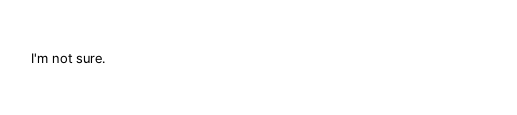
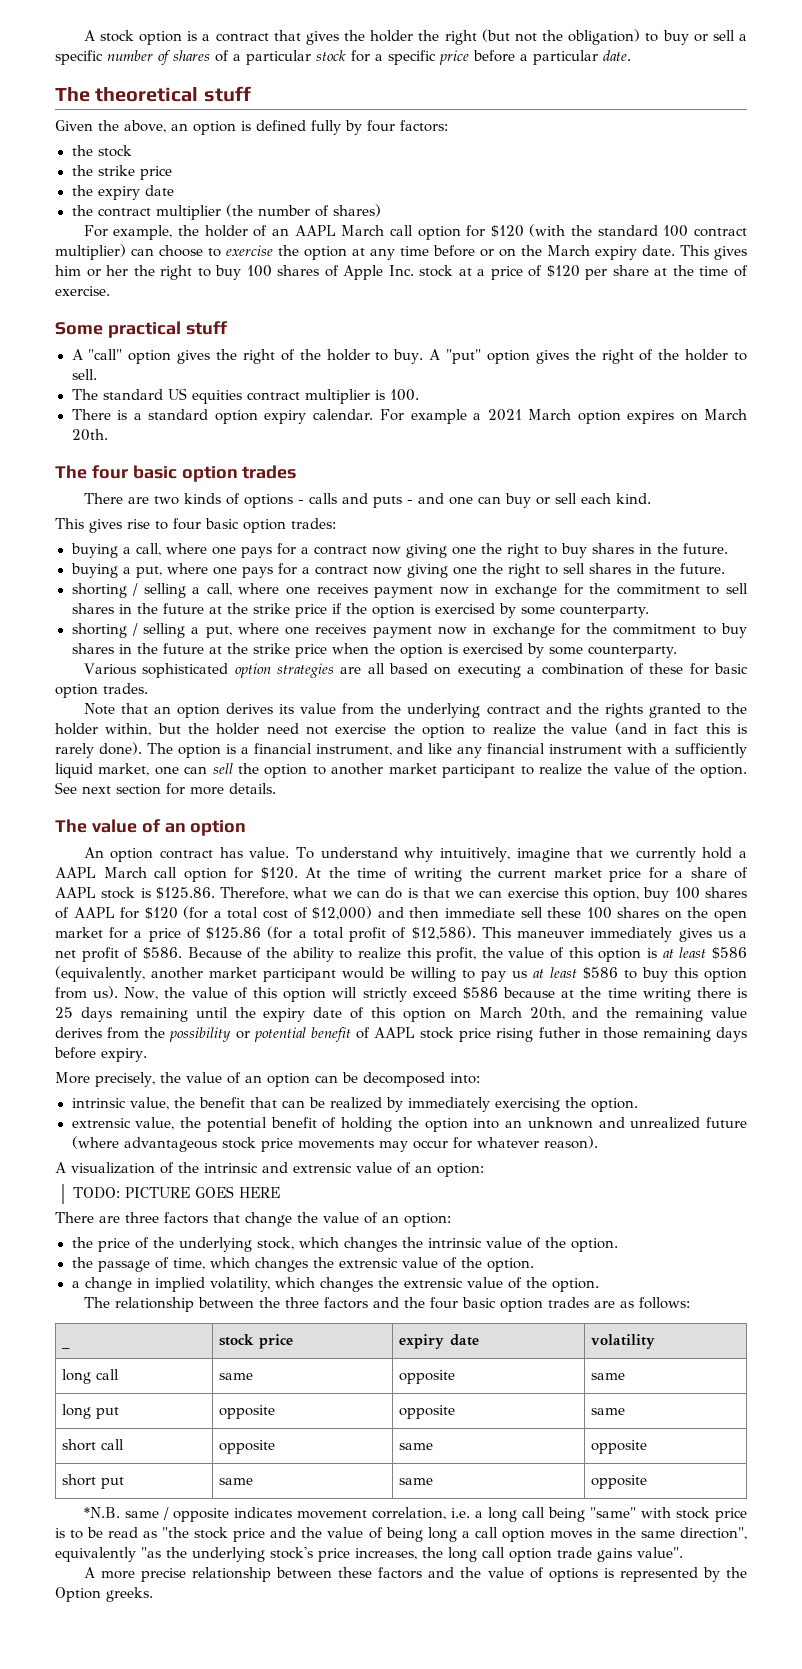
- I'm not sure.
+ A stock option is a contract that gives the holder the right (but not the obligation) to buy or sell a specific number of shares of a particular stock for a specific price before a particular date.
+ The theoretical stuff
+ Given the above, an option is defined fully by four factors:
+ the stock
+ the strike price
+ the expiry date
+ the contract multiplier (the number of shares)
+ For example, the holder of an AAPL March call option for $120 (with the standard 100 contract multiplier) can choose to exercise the option at any time before or on the March expiry date. This gives him or her the right to buy 100 shares of Apple Inc. stock at a price of $120 per share at the time of exercise.
+ Some practical stuff
+ A "call" option gives the right of the holder to buy. A "put" option gives the right of the holder to sell.
+ The standard US equities contract multiplier is 100.
+ There is a standard option expiry calendar. For example a 2021 March option expires on March 20th.
+ The four basic option trades
+ There are two kinds of options - calls and puts - and one can buy or sell each kind.
+ This gives rise to four basic option trades:
+ buying a call, where one pays for a contract now giving one the right to buy shares in the future.
+ buying a put, where one pays for a contract now giving one the right to sell shares in the future.
+ shorting / selling a call, where one receives payment now in exchange for the commitment to sell shares in the future at the strike price if the option is exercised by some counterparty.
+ shorting / selling a put, where one receives payment now in exchange for the commitment to buy shares in the future at the strike price when the option is exercised by some counterparty.
+ Various sophisticated option strategies are all based on executing a combination of these for basic option trades.
+ Note that an option derives its value from the underlying contract and the rights granted to the holder within, but the holder need not exercise the option to realize the value (and in fact this is rarely done). The option is a financial instrument, and like any financial instrument with a sufficiently liquid market, one can sell the option to another market participant to realize the value of the option. See next section for more details.
+ The value of an option
+ An option contract has value. To understand why intuitively, imagine that we currently hold a AAPL March call option for $120. At the time of writing the current market price for a share of AAPL stock is $125.86. Therefore, what we can do is that we can exercise this option, buy 100 shares of AAPL for $120 (for a total cost of $12,000) and then immediate sell these 100 shares on the open market for a price of $125.86 (for a total profit of $12,586). This maneuver immediately gives us a net profit of $586. Because of the ability to realize this profit, the value of this option is at least $586 (equivalently, another market participant would be willing to pay us at least $586 to buy this option from us). Now, the value of this option will strictly exceed $586 because at the time writing there is 25 days remaining until the expiry date of this option on March 20th, and the remaining value derives from the possibility or potential benefit of AAPL stock price rising futher in those remaining days before expiry.
+ More precisely, the value of an option can be decomposed into:
+ intrinsic value, the benefit that can be realized by immediately exercising the option.
+ extrensic value, the potential benefit of holding the option into an unknown and unrealized future (where advantageous stock price movements may occur for whatever reason).
+ A visualization of the intrinsic and extrensic value of an option:
+ TODO: PICTURE GOES HERE
+ There are three factors that change the value of an option:
+ the price of the underlying stock, which changes the intrinsic value of the option.
+ the passage of time, which changes the extrensic value of the option.
+ a change in implied volatility, which changes the extrensic value of the option.
+ The relationship between the three factors and the four basic option trades are as follows:
+ _ | stock price | expiry date | volatility
+ long call | same | opposite | same
+ long put | opposite | opposite | same
+ short call | opposite | same | opposite
+ short put | same | same | opposite
+ *N.B. same / opposite indicates movement correlation, i.e. a long call being "same" with stock price is to be read as "the stock price and the value of being long a call option moves in the same direction", equivalently "as the underlying stock's price increases, the long call option trade gains value".
+ A more precise relationship between these factors and the value of options is represented by the Option greeks.

